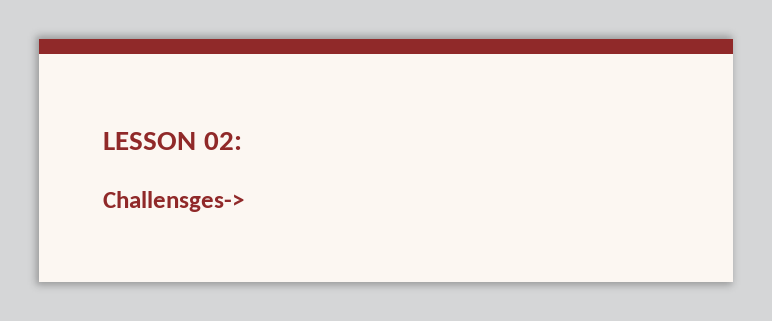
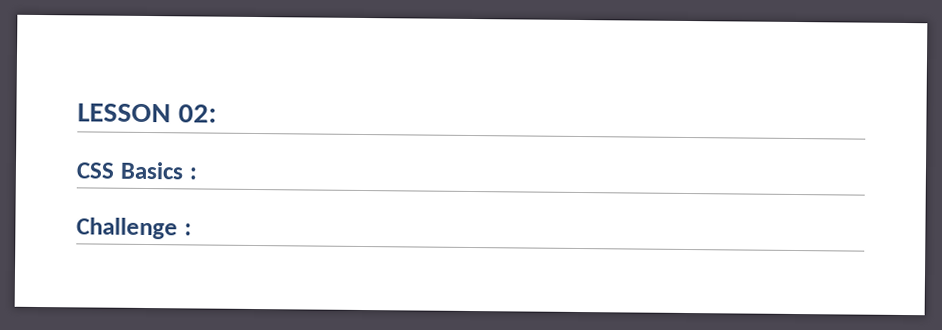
- Challensges->
+ CSS Basics :
+ Challenge :

